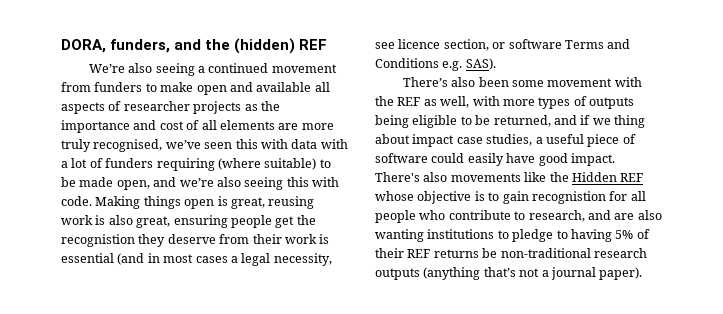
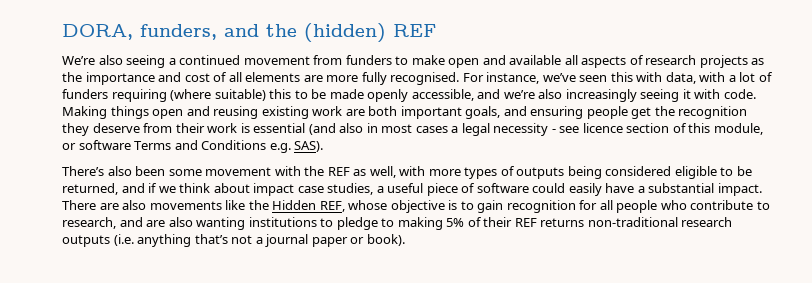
- We’re also seeing a continued movement from funders to make open and available all aspects of researcher projects as the importance and cost of all elements are more truly recognised, we’ve seen this with data with a lot of funders requiring (where suitable) to be made open, and we’re also seeing this with code.
+ We’re also seeing a continued movement from funders to make open and available all aspects of research projects as the importance and cost of all elements are more fully recognised. For instance, we’ve seen this with data, with a lot of funders requiring (where suitable) this to be made openly accessible, and we’re also increasingly seeing it with code.
- Making things open is great, reusing work is also great, ensuring people get the recognistion they deserve from their work is essential (and in most cases a legal necessity, see licence section, or software Terms and Conditions e.g. SAS).
+ Making things open and reusing existing work are both important goals, and ensuring people get the recognition they deserve from their work is essential (and also in most cases a legal necessity - see licence section of this module, or software Terms and Conditions e.g. SAS).
- There’s also been some movement with the REF as well, with more types of outputs being eligible to be returned, and if we thing about impact case studies, a useful piece of software could easily have good impact. There's also movements like the Hidden REF whose objective is to gain recognistion for all people who contribute to research, and are also wanting institutions to pledge to having 5% of their REF returns be non-traditional research outputs (anything that’s not a journal paper).
+ There’s also been some movement with the REF as well, with more types of outputs being considered eligible to be returned, and if we think about impact case studies, a useful piece of software could easily have a substantial impact. There are also movements like the Hidden REF, whose objective is to gain recognition for all people who contribute to research, and are also wanting institutions to pledge to making 5% of their REF returns non-traditional research outputs (i.e. anything that’s not a journal paper or book).

